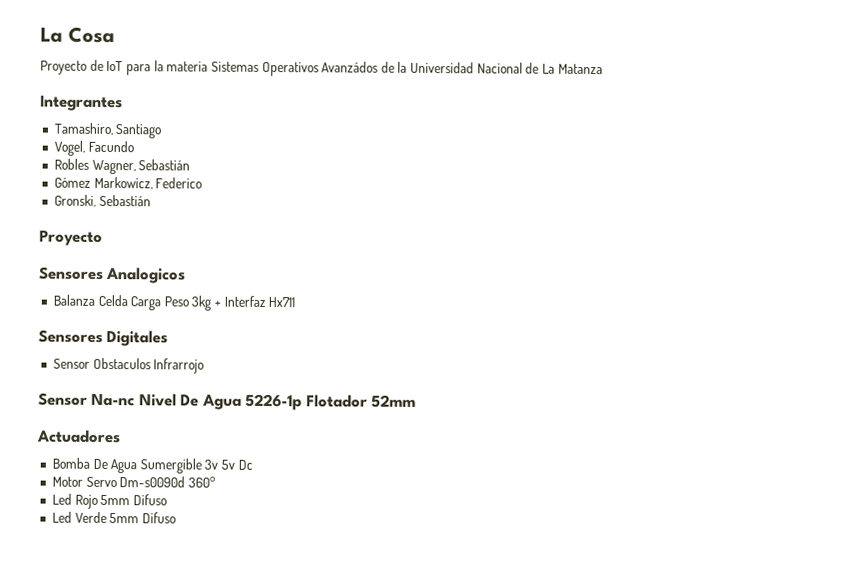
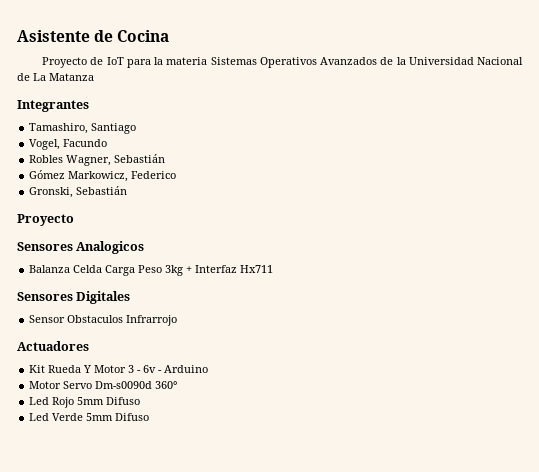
- La Cosa
+ Asistente de Cocina
- Proyecto de IoT para la materia Sistemas Operativos Avanzádos de la Universidad Nacional de La Matanza
+ Proyecto de IoT para la materia Sistemas Operativos Avanzados de la Universidad Nacional de La Matanza
- Sensor Na-nc Nivel De Agua 5226-1p Flotador 52mm
  Actuadores
- Bomba De Agua Sumergible 3v 5v Dc
+ Kit Rueda Y Motor 3 - 6v - Arduino

